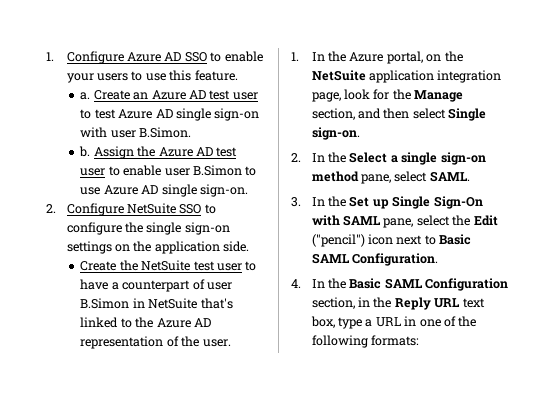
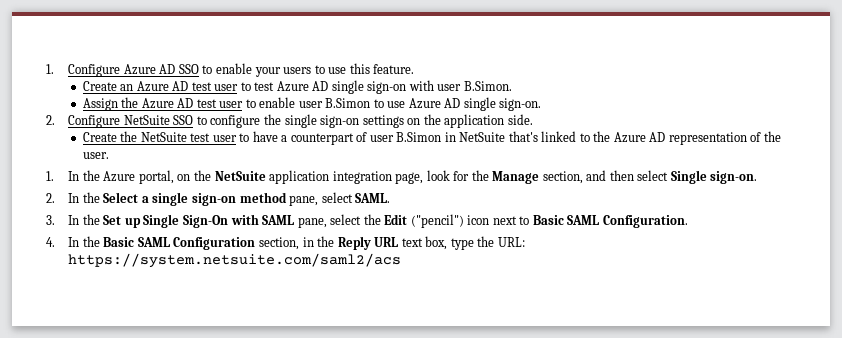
- a.
- b.
- 4. In the Basic SAML Configuration section, in the Reply URL text box, type a URL in one of the following formats:
+ 4. In the Basic SAML Configuration section, in the Reply URL text box, type the URL: https://system.netsuite.com/saml2/acs

